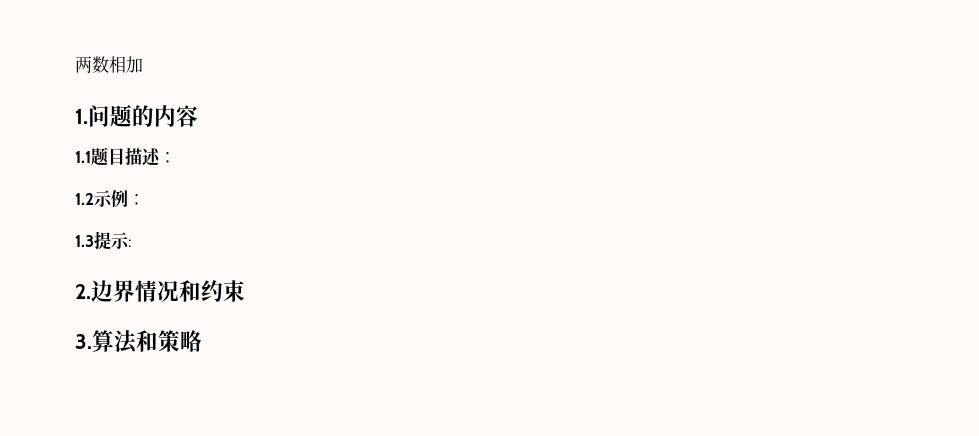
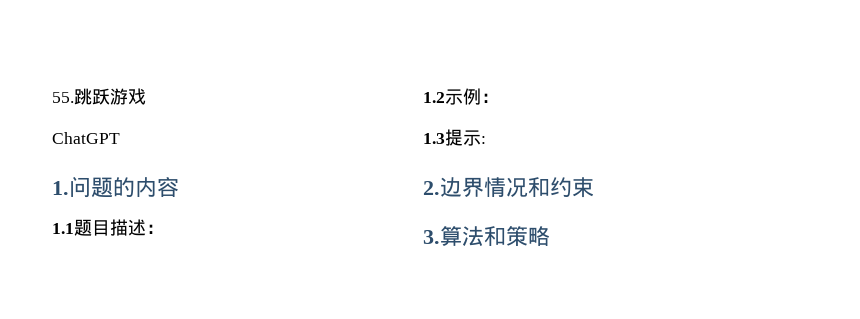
- 两数相加
+ 55.跳跃游戏
+ ChatGPT

